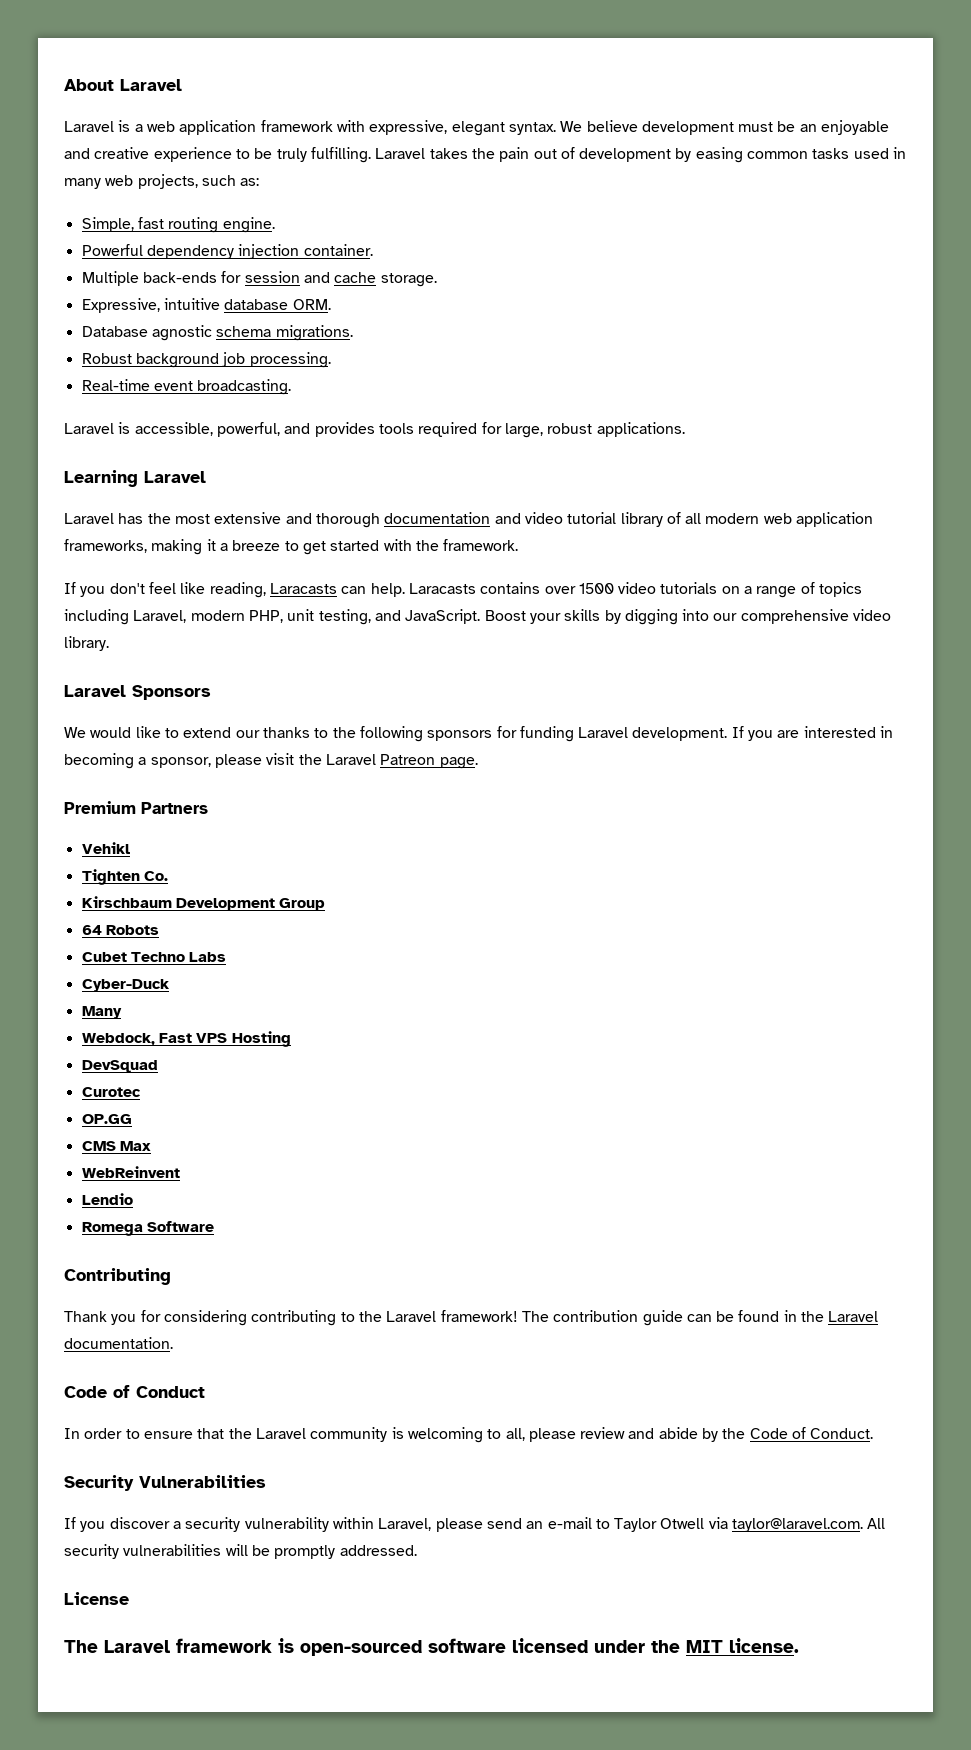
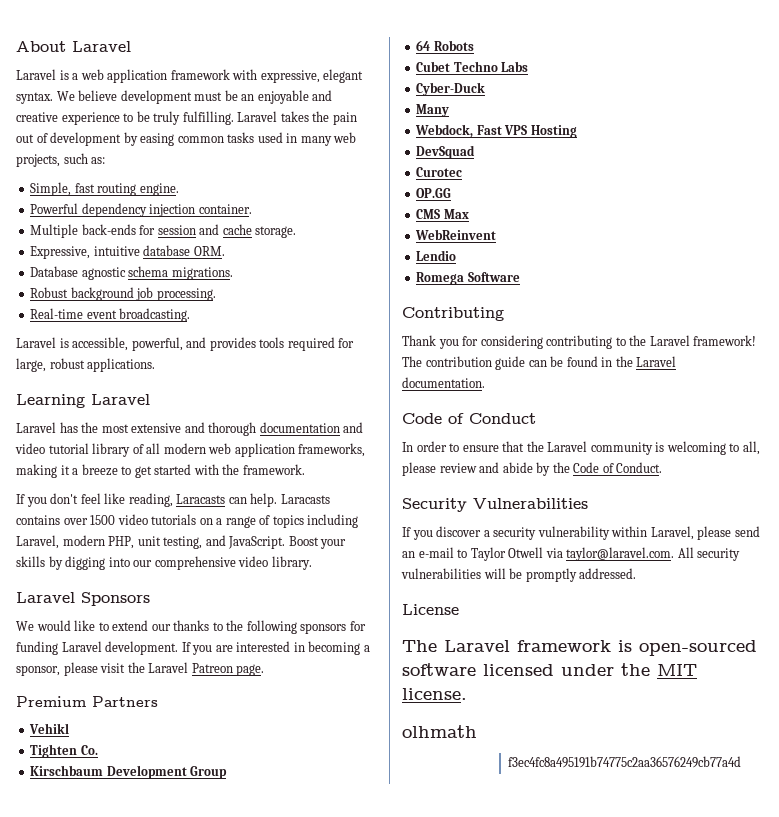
+ olhmath
+ f3ec4fc8a495191b74775c2aa36576249cb77a4d

